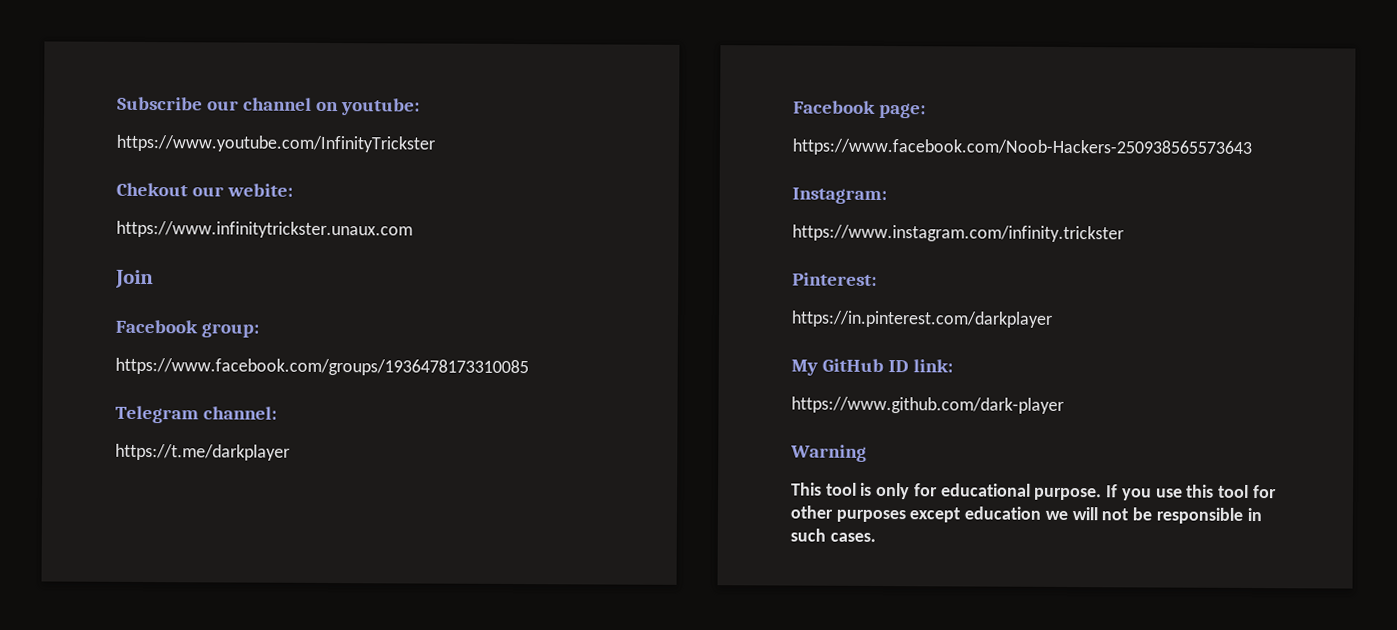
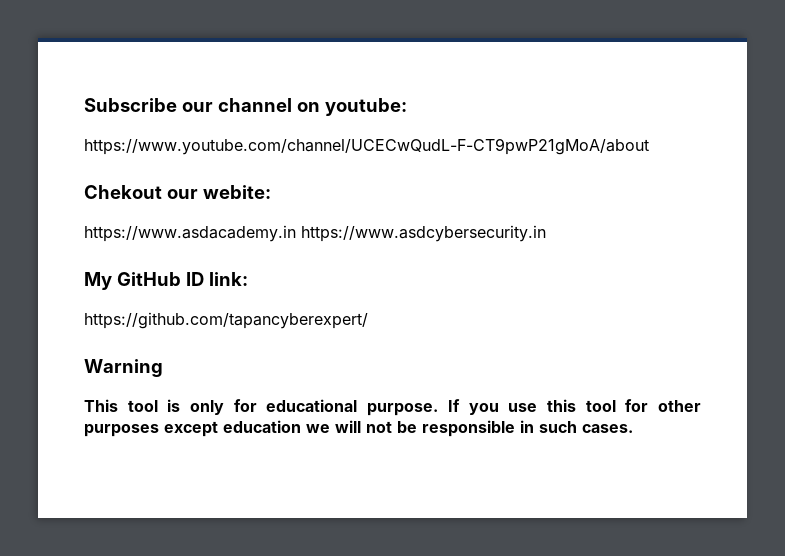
- https://www.youtube.com/InfinityTrickster
+ https://www.youtube.com/channel/UCECwQudL-F-CT9pwP21gMoA/about
- https://www.infinitytrickster.unaux.com
- Join
- Facebook group:
- https://www.facebook.com/groups/1936478173310085
- Telegram channel:
- https://t.me/darkplayer
- Facebook page:
- https://www.facebook.com/Noob-Hackers-250938565573643
- Instagram:
- https://www.instagram.com/infinity.trickster
- Pinterest:
- https://in.pinterest.com/darkplayer
+ https://www.asdacademy.in https://www.asdcybersecurity.in
- https://www.github.com/dark-player
+ https://github.com/tapancyberexpert/

